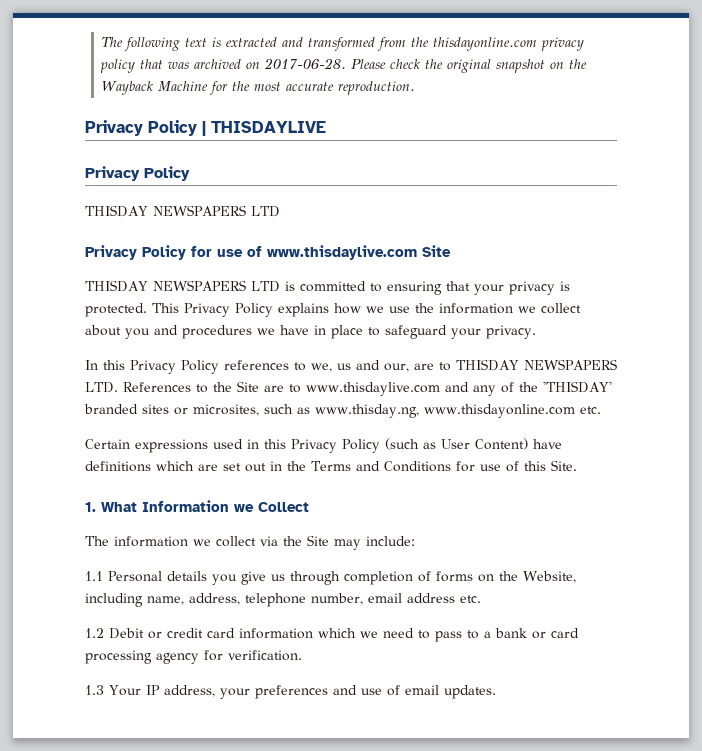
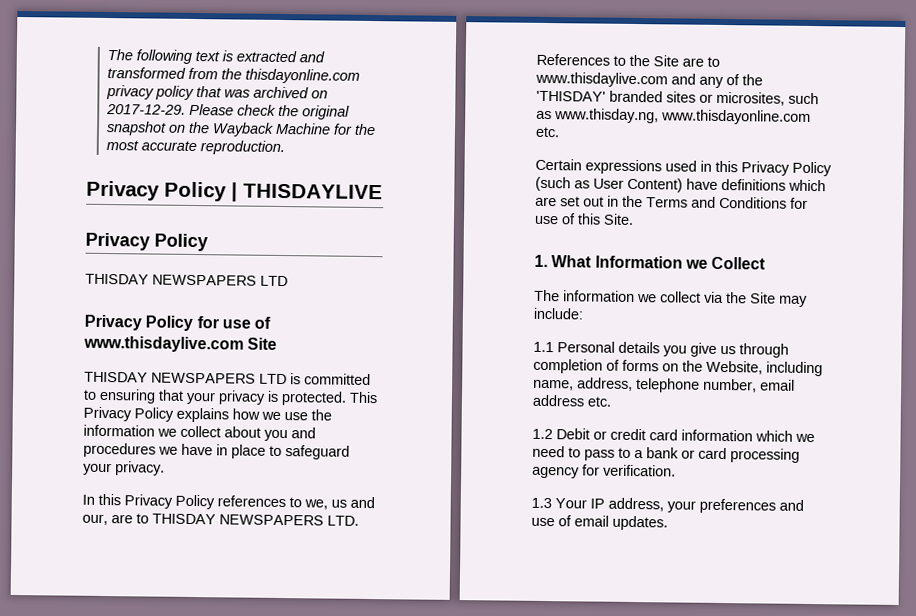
- The following text is extracted and transformed from the thisdayonline.com privacy policy that was archived on 2017-06-28.
+ The following text is extracted and transformed from the thisdayonline.com privacy policy that was archived on 2017-12-29.

